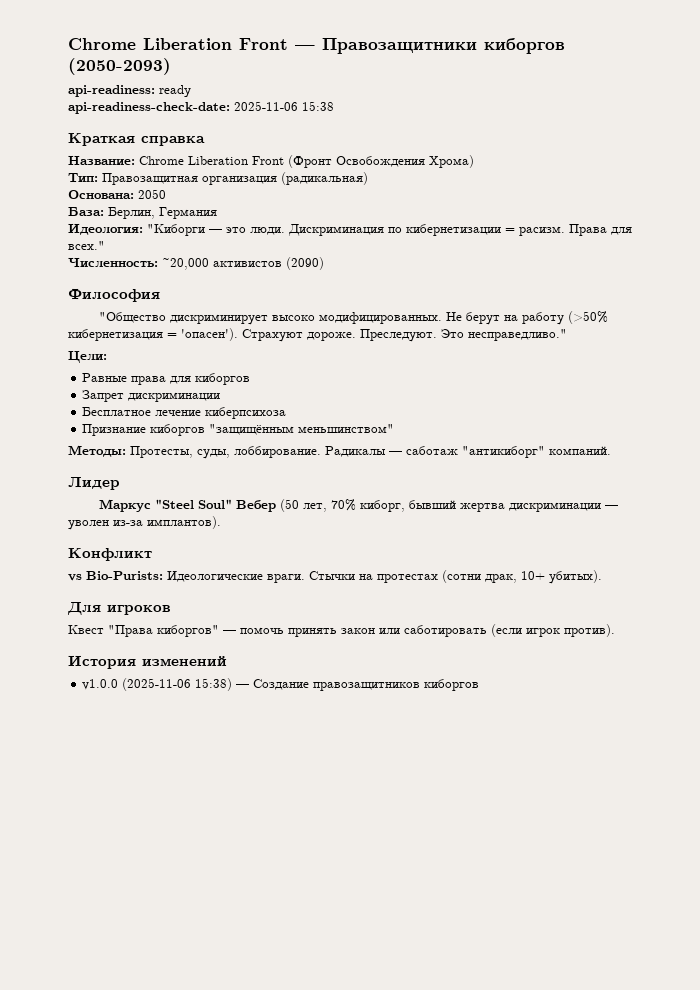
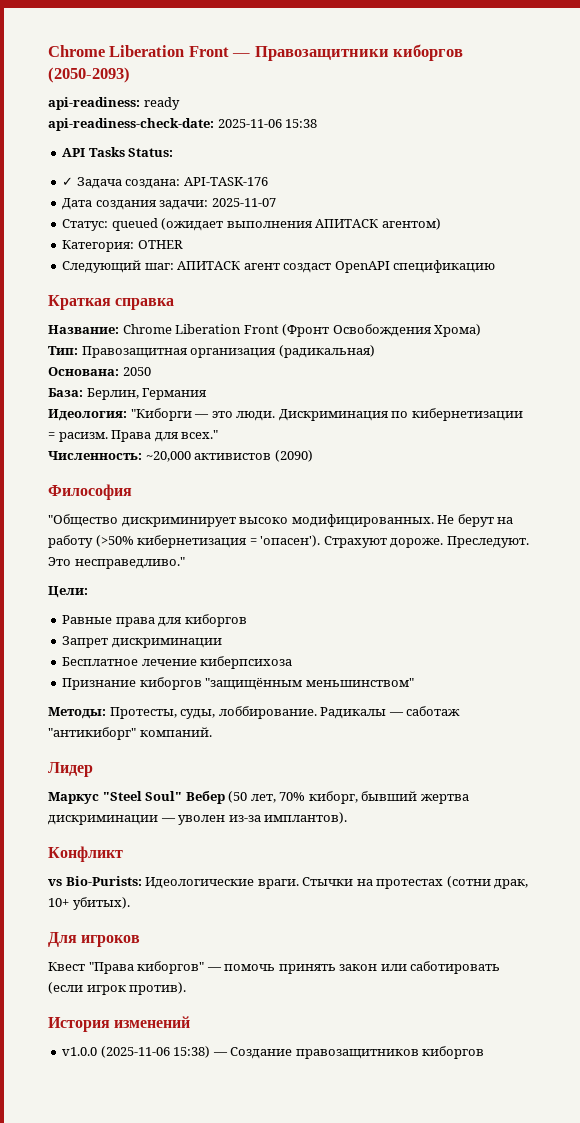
+ API Tasks Status:
+ ✓ Задача создана: API-TASK-176
+ Дата создания задачи: 2025-11-07
+ Статус: queued (ожидает выполнения АПИТАСК агентом)
+ Категория: OTHER
+ Следующий шаг: АПИТАСК агент создаст OpenAPI спецификацию

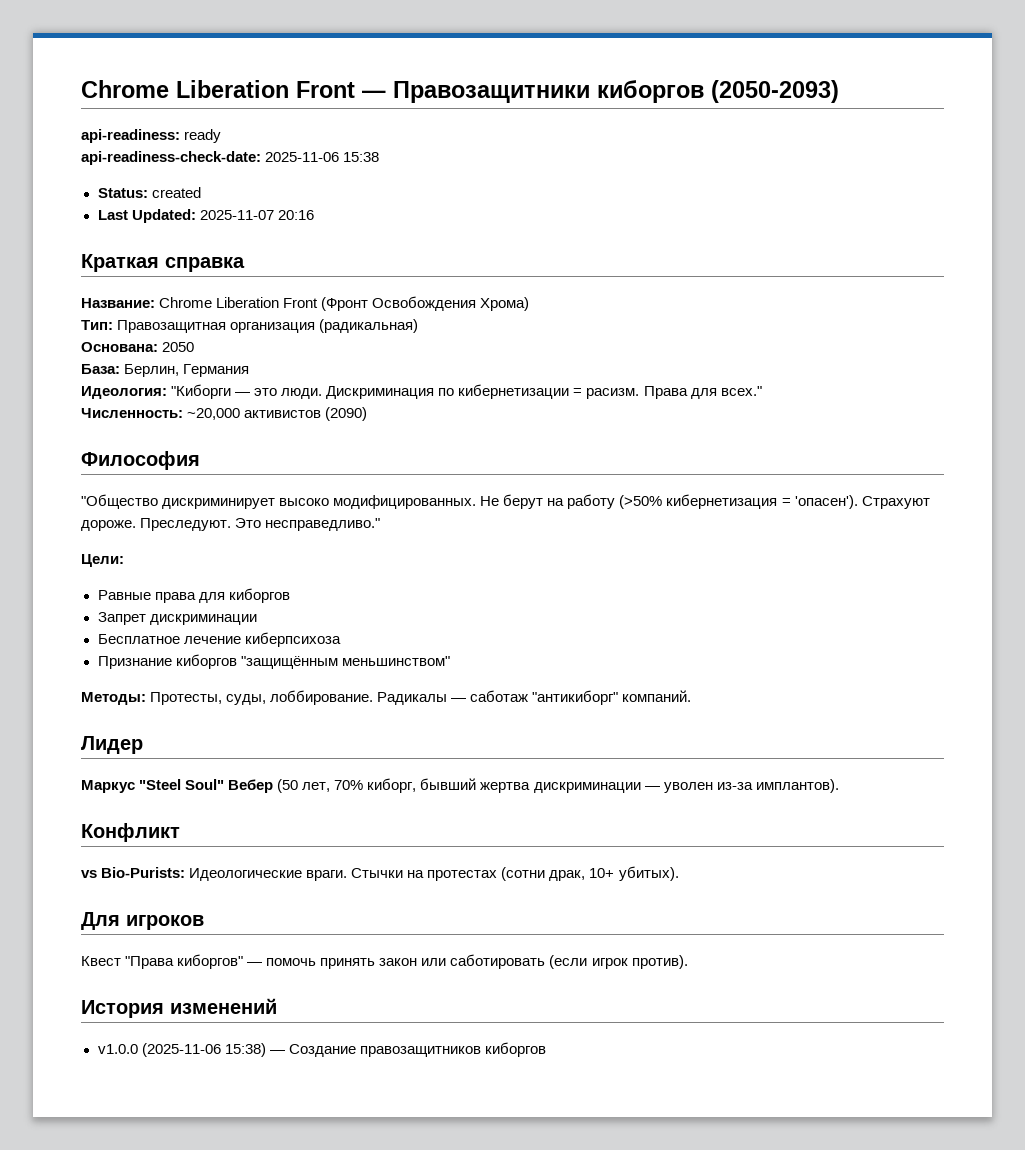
- API Tasks Status:
- ✓ Задача создана: API-TASK-176
- Дата создания задачи: 2025-11-07
- Статус: queued (ожидает выполнения АПИТАСК агентом)
- Категория: OTHER
- Следующий шаг: АПИТАСК агент создаст OpenAPI спецификацию
+ Status: created
+ Last Updated: 2025-11-07 20:16

